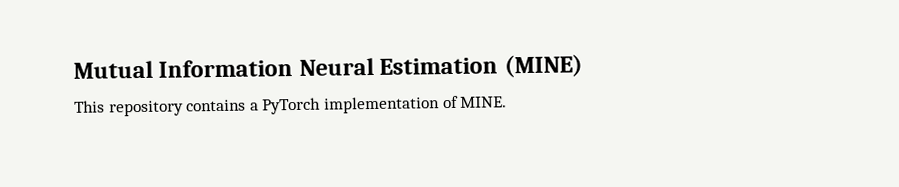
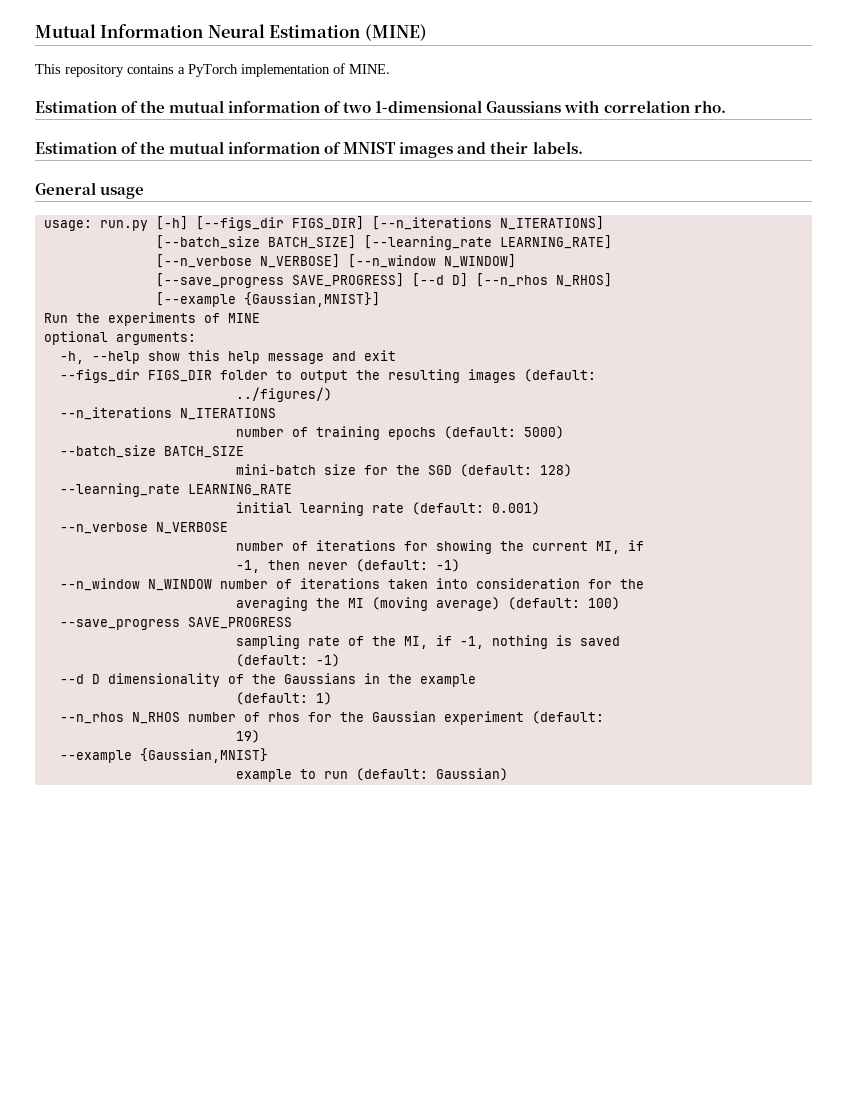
+ Estimation of the mutual information of two 1-dimensional Gaussians with correlation rho.
+ Estimation of the mutual information of MNIST images and their labels.
+ General usage
+ usage: run.py [-h] [--figs_dir FIGS_DIR] [--n_iterations N_ITERATIONS]
+ [--batch_size BATCH_SIZE] [--learning_rate LEARNING_RATE]
+ [--n_verbose N_VERBOSE] [--n_window N_WINDOW]
+ [--save_progress SAVE_PROGRESS] [--d D] [--n_rhos N_RHOS]
+ [--example {Gaussian,MNIST}]
+ Run the experiments of MINE
+ optional arguments:
+ -h, --help show this help message and exit
+ --figs_dir FIGS_DIR folder to output the resulting images (default:
+ ../figures/)
+ --n_iterations N_ITERATIONS
+ number of training epochs (default: 5000)
+ --batch_size BATCH_SIZE
+ mini-batch size for the SGD (default: 128)
+ --learning_rate LEARNING_RATE
+ initial learning rate (default: 0.001)
+ --n_verbose N_VERBOSE
+ number of iterations for showing the current MI, if
+ -1, then never (default: -1)
+ --n_window N_WINDOW number of iterations taken into consideration for the
+ averaging the MI (moving average) (default: 100)
+ --save_progress SAVE_PROGRESS
+ sampling rate of the MI, if -1, nothing is saved
+ (default: -1)
+ --d D dimensionality of the Gaussians in the example
+ (default: 1)
+ --n_rhos N_RHOS number of rhos for the Gaussian experiment (default:
+ 19)
+ --example {Gaussian,MNIST}
+ example to run (default: Gaussian)

